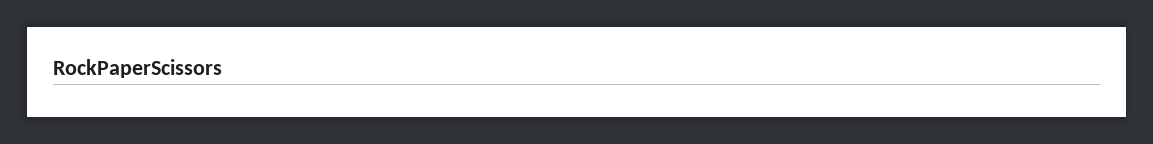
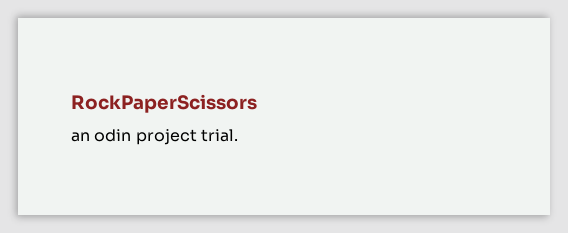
+ an odin project trial.

